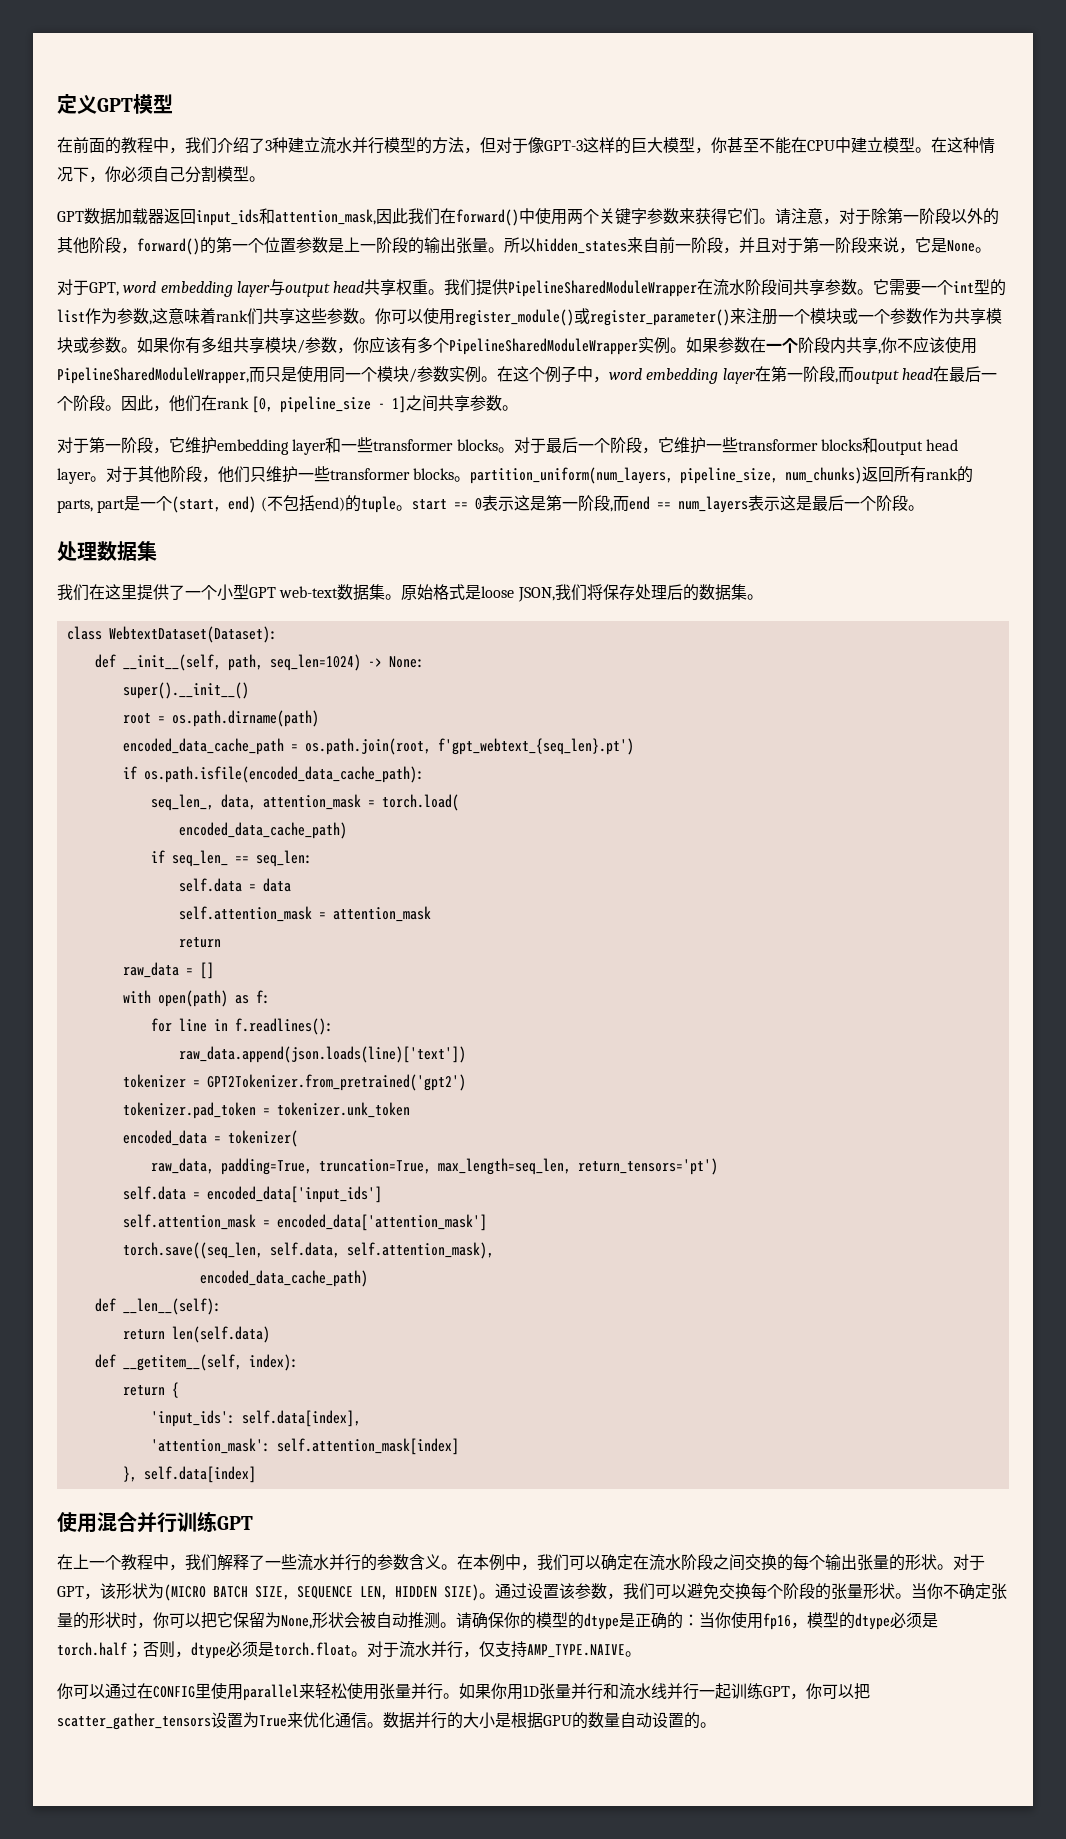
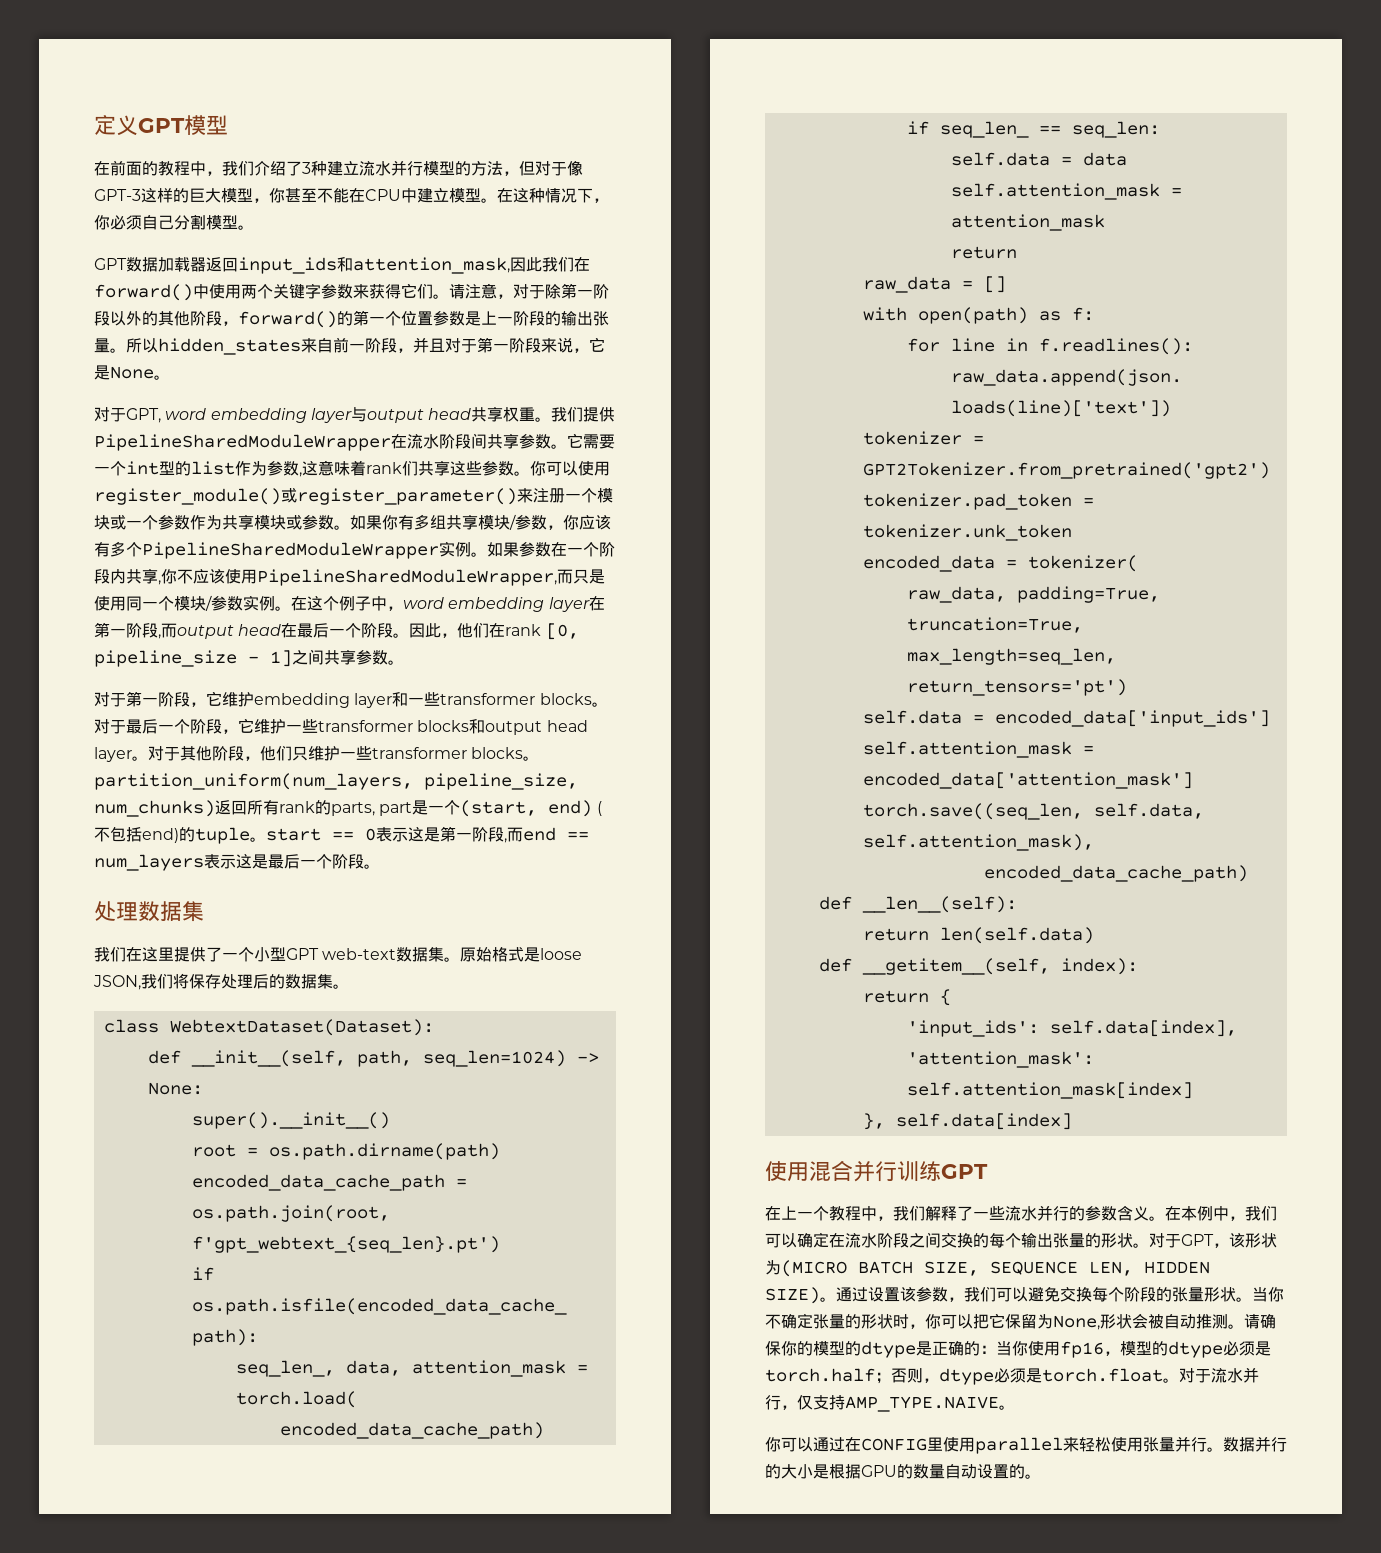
- 如果你用1D张量并行和流水线并行一起训练GPT，你可以把scatter_gather_tensors设置为True来优化通信。

